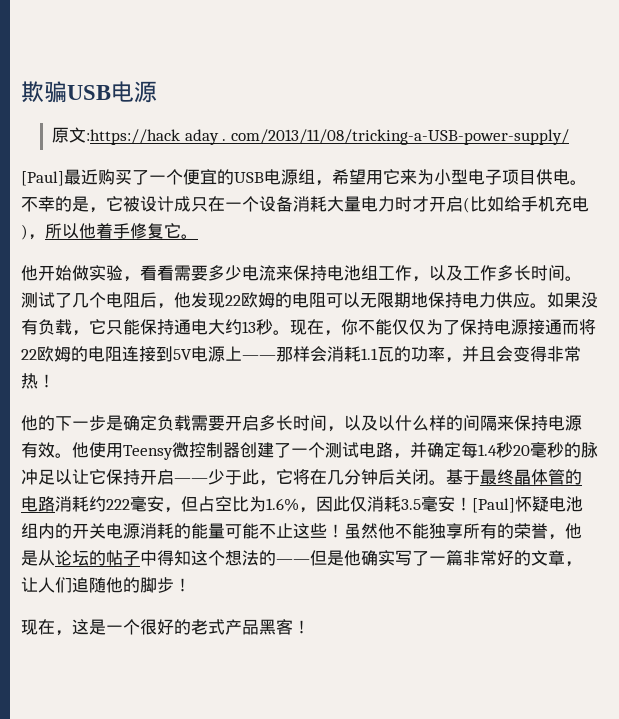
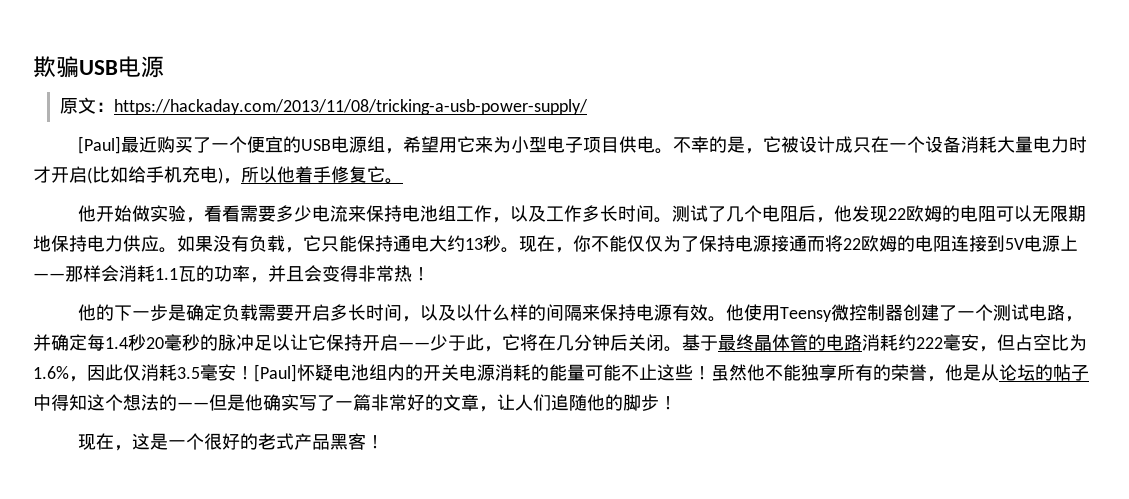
- 原文:https://hack aday . com/2013/11/08/tricking-a-USB-power-supply/
+ 原文：https://hackaday.com/2013/11/08/tricking-a-usb-power-supply/

